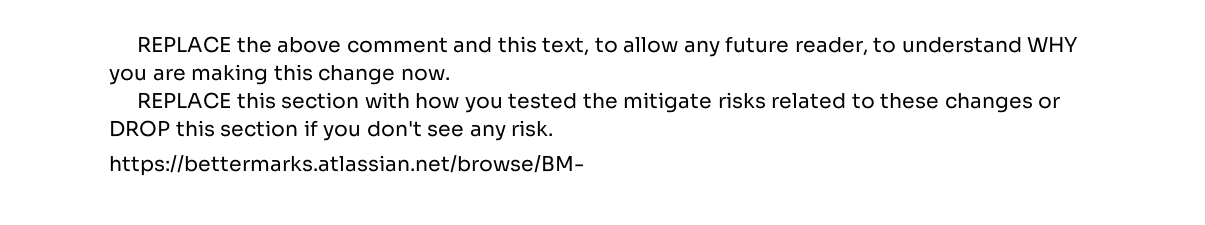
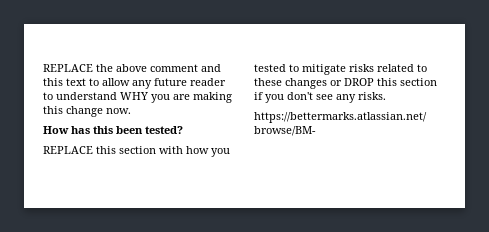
- REPLACE the above comment and this text, to allow any future reader, to understand WHY you are making this change now.
+ REPLACE the above comment and this text to allow any future reader to understand WHY you are making this change now.
+ How has this been tested?
- REPLACE this section with how you tested the mitigate risks related to these changes or DROP this section if you don't see any risk.
+ REPLACE this section with how you tested to mitigate risks related to these changes or DROP this section if you don't see any risks.

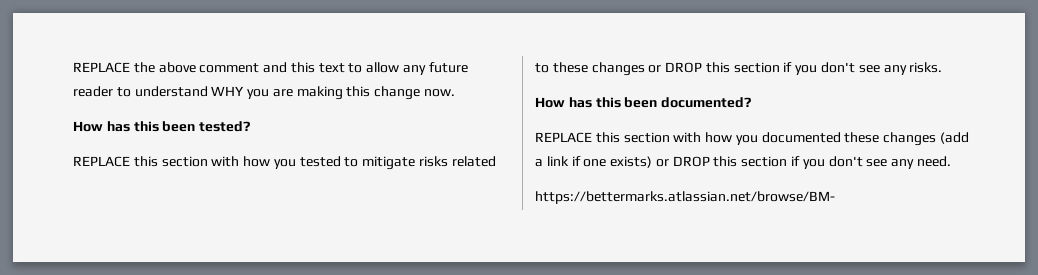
+ How has this been documented?
+ REPLACE this section with how you documented these changes (add a link if one exists) or DROP this section if you don't see any need.

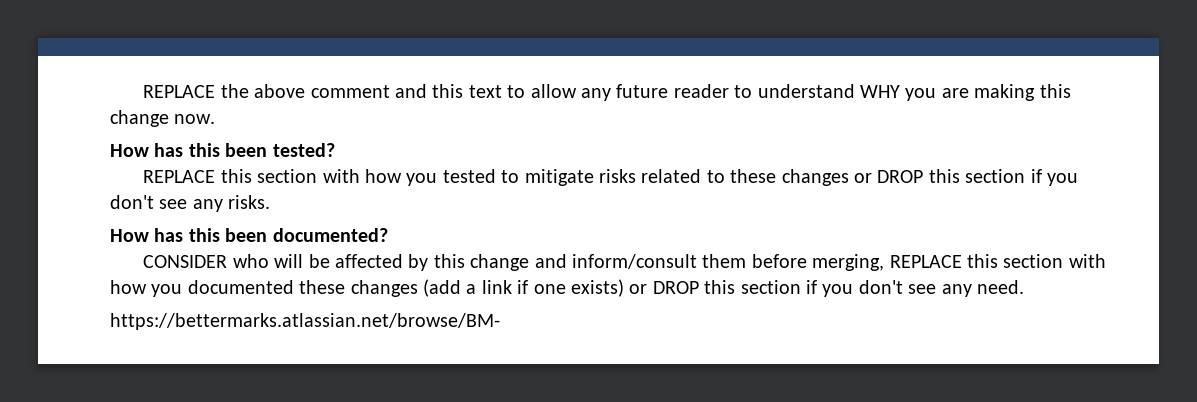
- REPLACE this section with how you documented these changes (add a link if one exists) or DROP this section if you don't see any need.
+ CONSIDER who will be affected by this change and inform/consult them before merging, REPLACE this section with how you documented these changes (add a link if one exists) or DROP this section if you don't see any need.

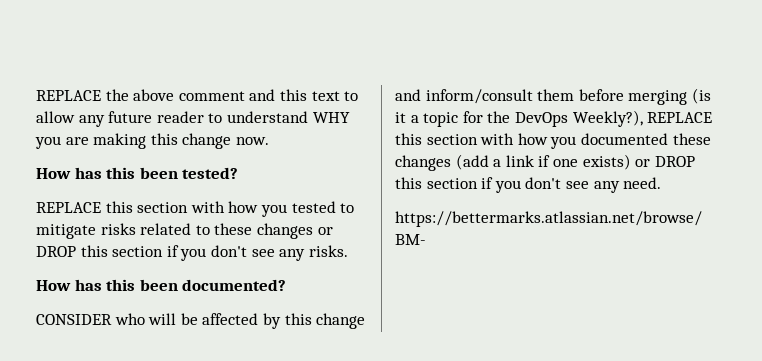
- CONSIDER who will be affected by this change and inform/consult them before merging, REPLACE this section with how you documented these changes (add a link if one exists) or DROP this section if you don't see any need.
+ CONSIDER who will be affected by this change and inform/consult them before merging (is it a topic for the DevOps Weekly?), REPLACE this section with how you documented these changes (add a link if one exists) or DROP this section if you don't see any need.

